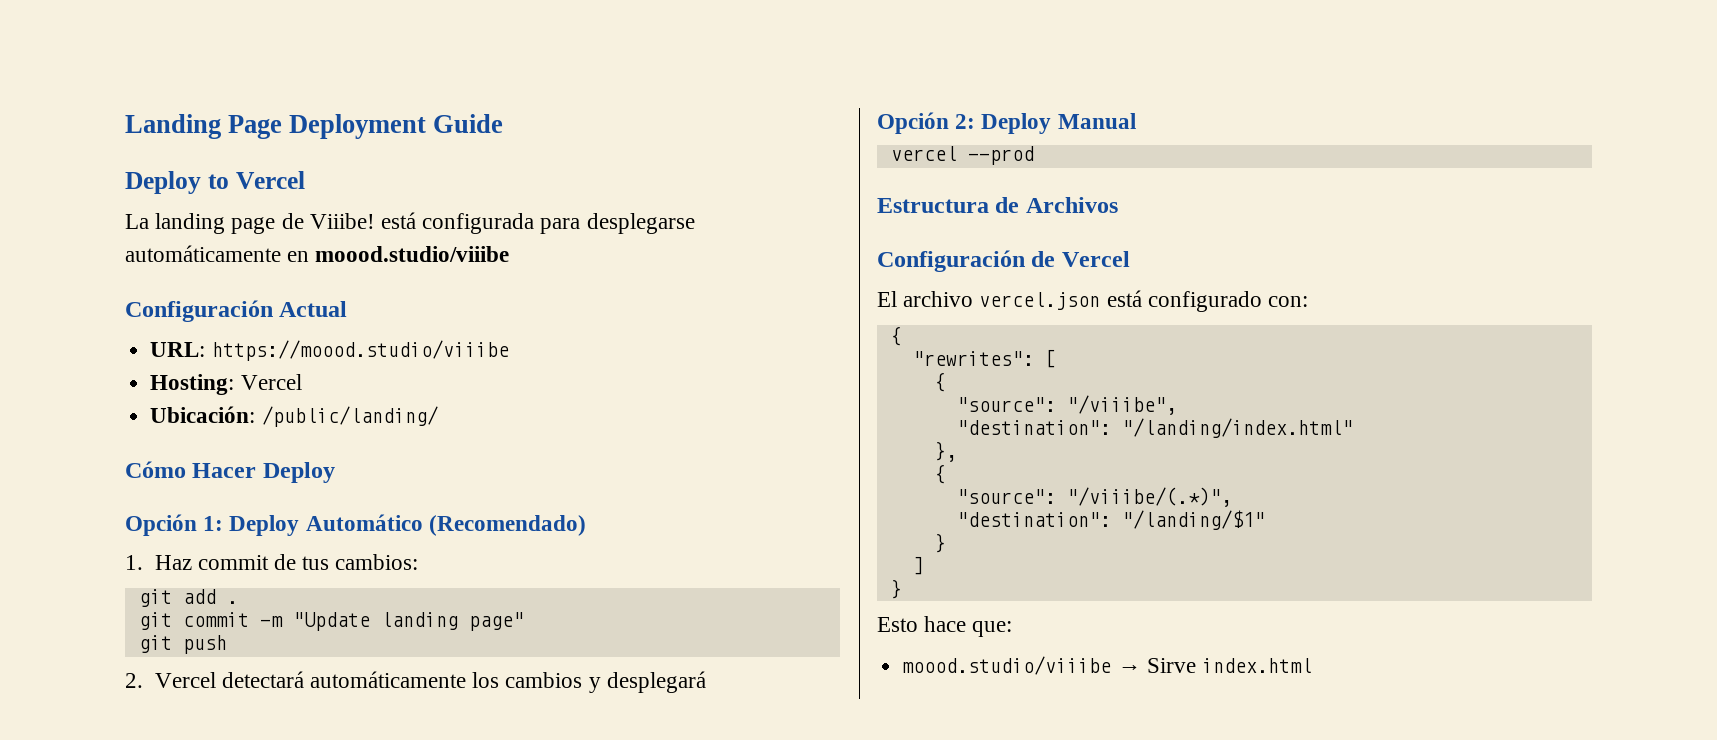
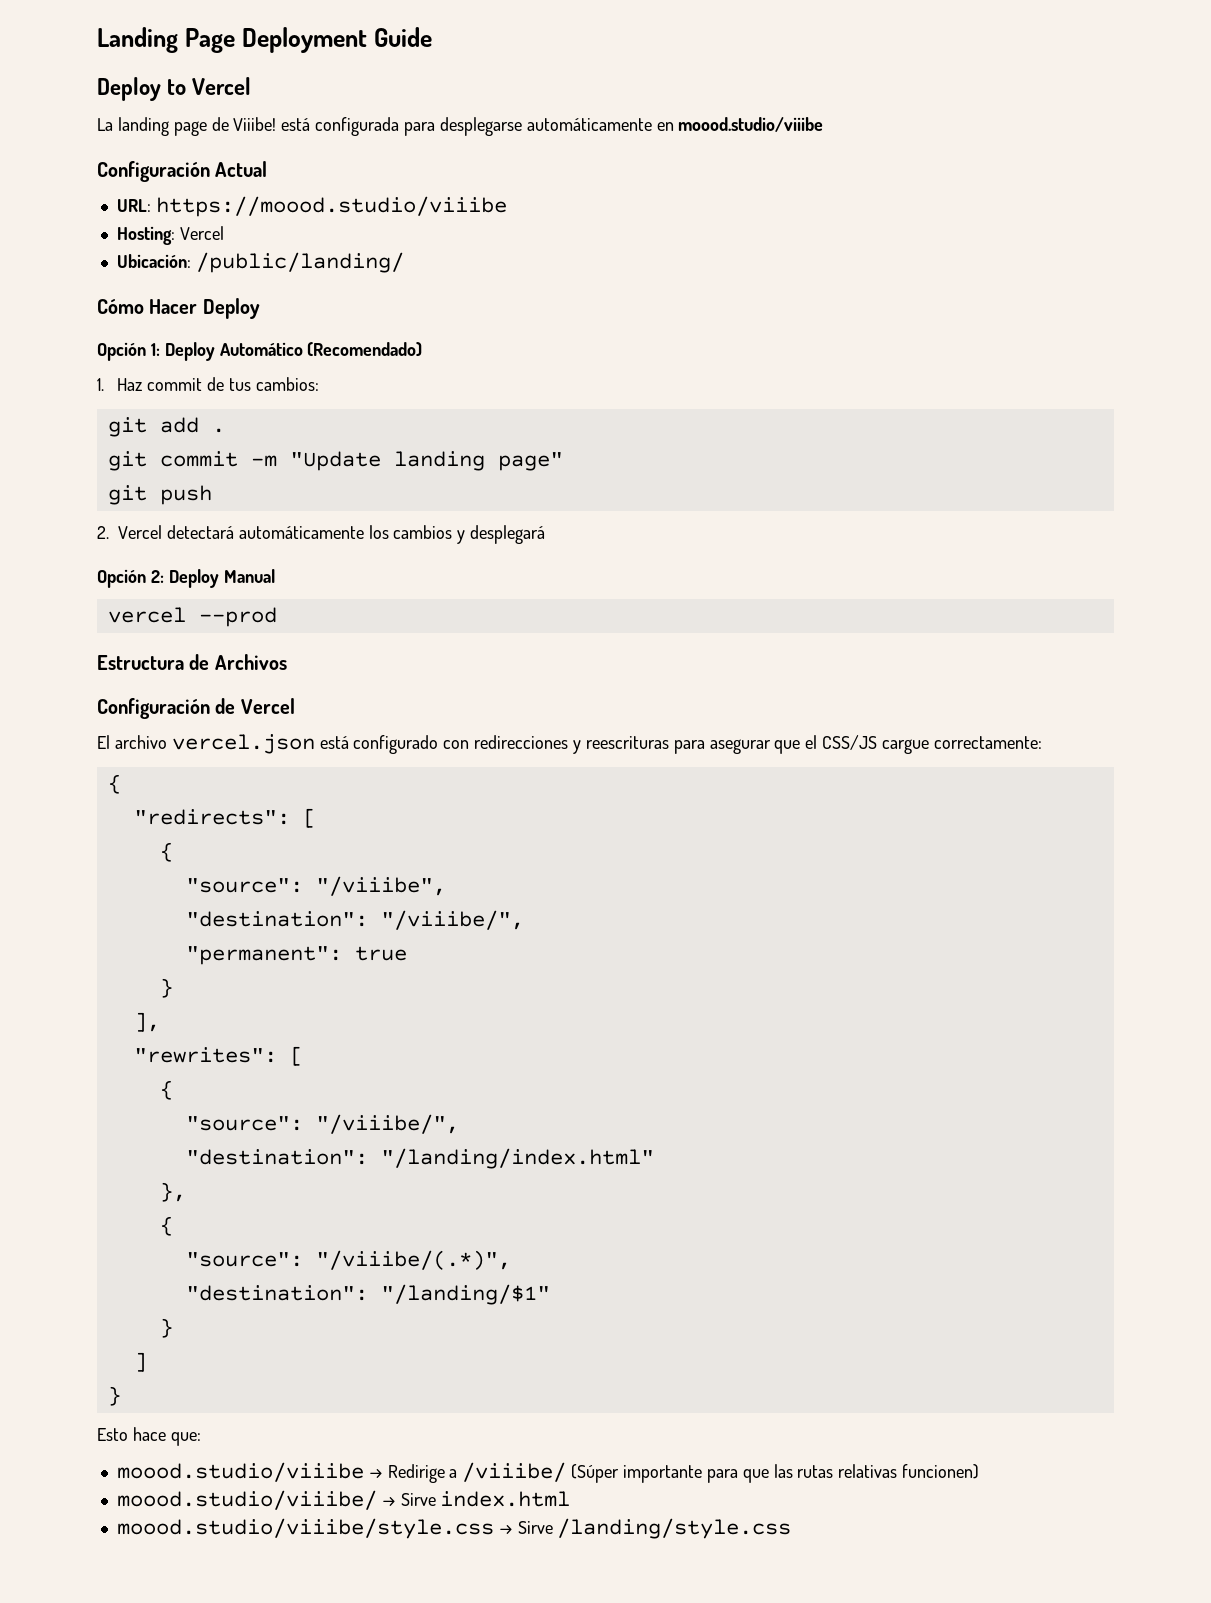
- El archivo vercel.json está configurado con:
+ El archivo vercel.json está configurado con redirecciones y reescrituras para asegurar que el CSS/JS cargue correctamente:
  {
+ "redirects": [
+ {
+ "source": "/viiibe",
+ "destination": "/viiibe/",
+ "permanent": true
+ }
+ ],
- "source": "/viiibe",
+ "source": "/viiibe/",
- moood.studio/viiibe → Sirve index.html
+ moood.studio/viiibe → Redirige a /viiibe/ (Súper importante para que las rutas relativas funcionen)
+ moood.studio/viiibe/ → Sirve index.html
+ moood.studio/viiibe/style.css → Sirve /landing/style.css

